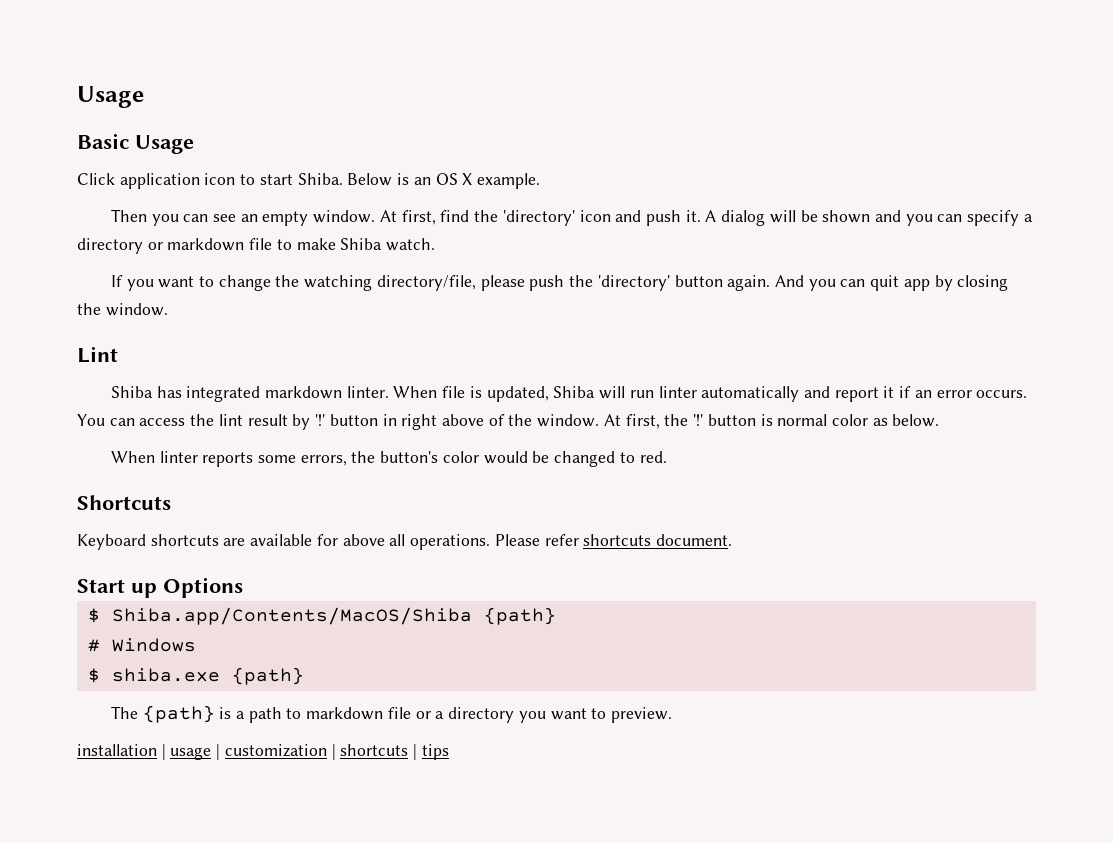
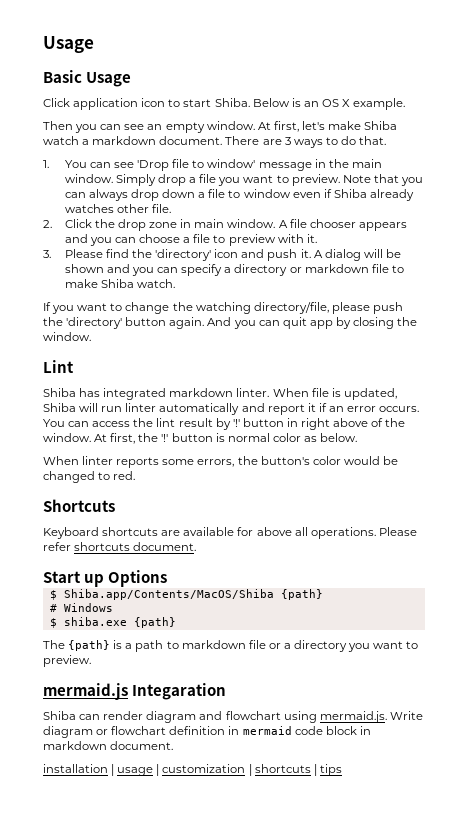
- At first, find the 'directory' icon and push it.
+ At first, let's make Shiba watch a markdown document. There are 3 ways to do that.
+ 1. You can see 'Drop file to window' message in the main window. Simply drop a file you want to preview. Note that you can always drop down a file to window even if Shiba already watches other file.
+ 2. Click the drop zone in main window. A file chooser appears and you can choose a file to preview with it.
+ 3. Please find the 'directory' icon and push it.
+ mermaid.js Integaration
+ Shiba can render diagram and flowchart using mermaid.js. Write diagram or flowchart definition in mermaid code block in markdown document.

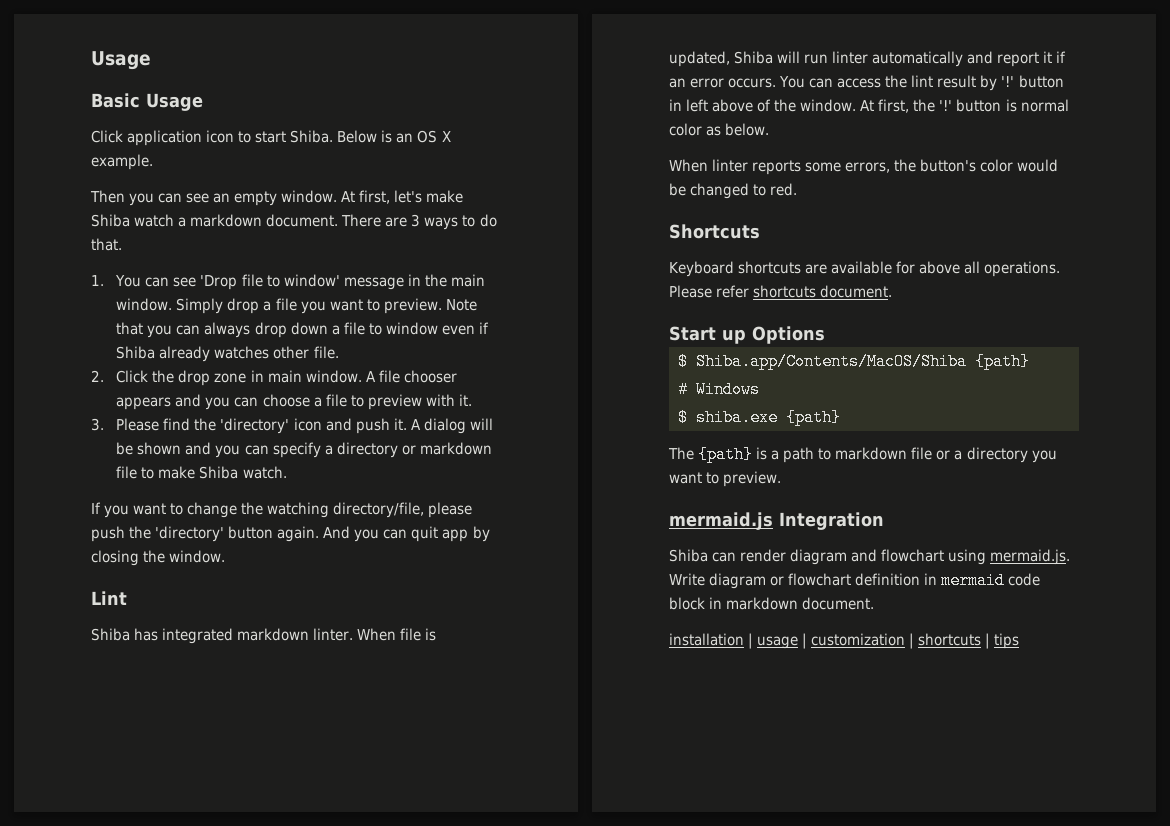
- You can access the lint result by '!' button in right above of the window.
+ You can access the lint result by '!' button in left above of the window.
- mermaid.js Integaration
+ mermaid.js Integration

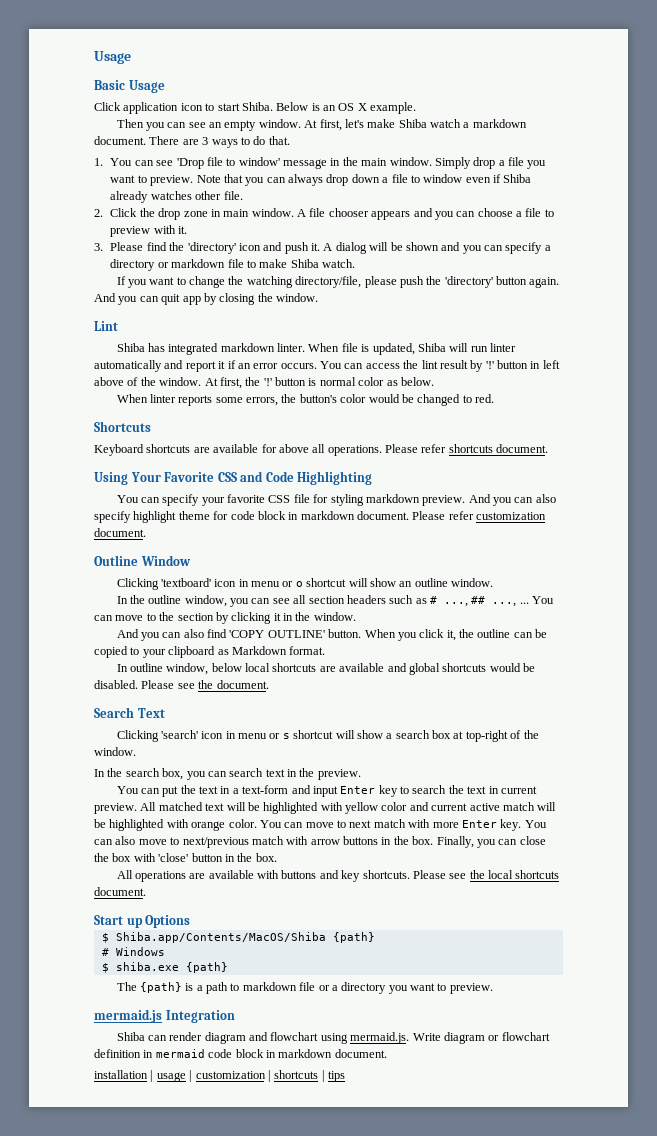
+ Using Your Favorite CSS and Code Highlighting
+ You can specify your favorite CSS file for styling markdown preview. And you can also specify highlight theme for code block in markdown document. Please refer customization document.
+ Outline Window
+ Clicking 'textboard' icon in menu or o shortcut will show an outline window.
+ In the outline window, you can see all section headers such as # ..., ## ..., ... You can move to the section by clicking it in the window.
+ And you can also find 'COPY OUTLINE' button. When you click it, the outline can be copied to your clipboard as Markdown format.
+ In outline window, below local shortcuts are available and global shortcuts would be disabled. Please see the document.
+ Search Text
+ Clicking 'search' icon in menu or s shortcut will show a search box at top-right of the window.
+ In the search box, you can search text in the preview.
+ You can put the text in a text-form and input Enter key to search the text in current preview. All matched text will be highlighted with yellow color and current active match will be highlighted with orange color. You can move to next match with more Enter key. You can also move to next/previous match with arrow buttons in the box. Finally, you can close the box with 'close' button in the box.
+ All operations are available with buttons and key shortcuts. Please see the local shortcuts document.

